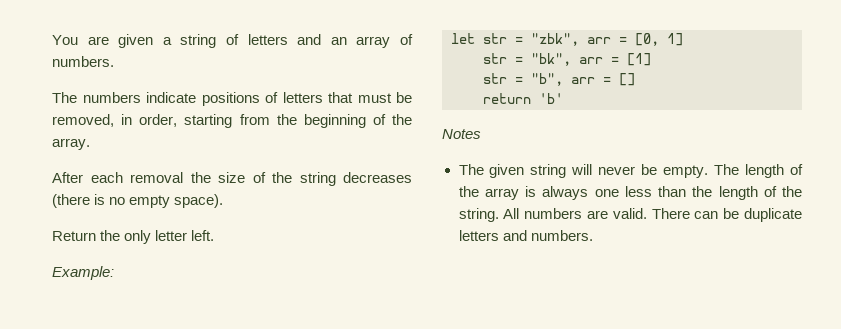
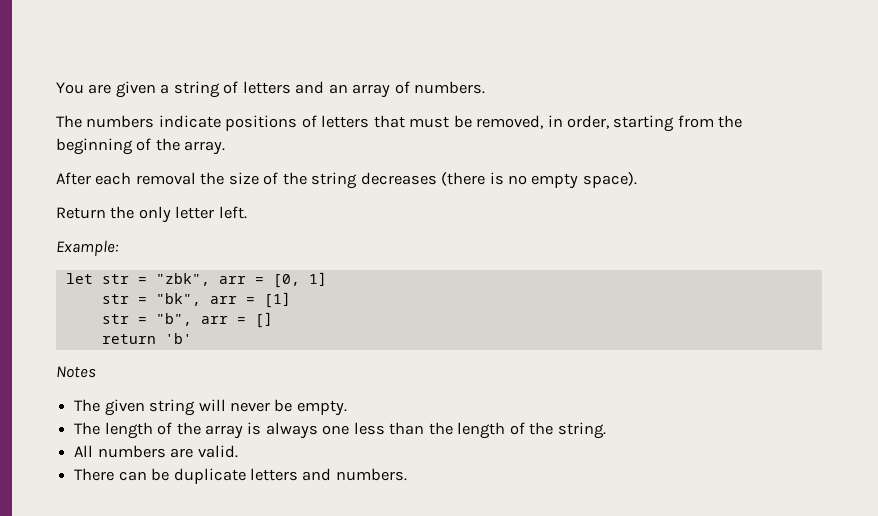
- The given string will never be empty. The length of the array is always one less than the length of the string. All numbers are valid. There can be duplicate letters and numbers.
+ The given string will never be empty.
+ The length of the array is always one less than the length of the string.
+ All numbers are valid.
+ There can be duplicate letters and numbers.

